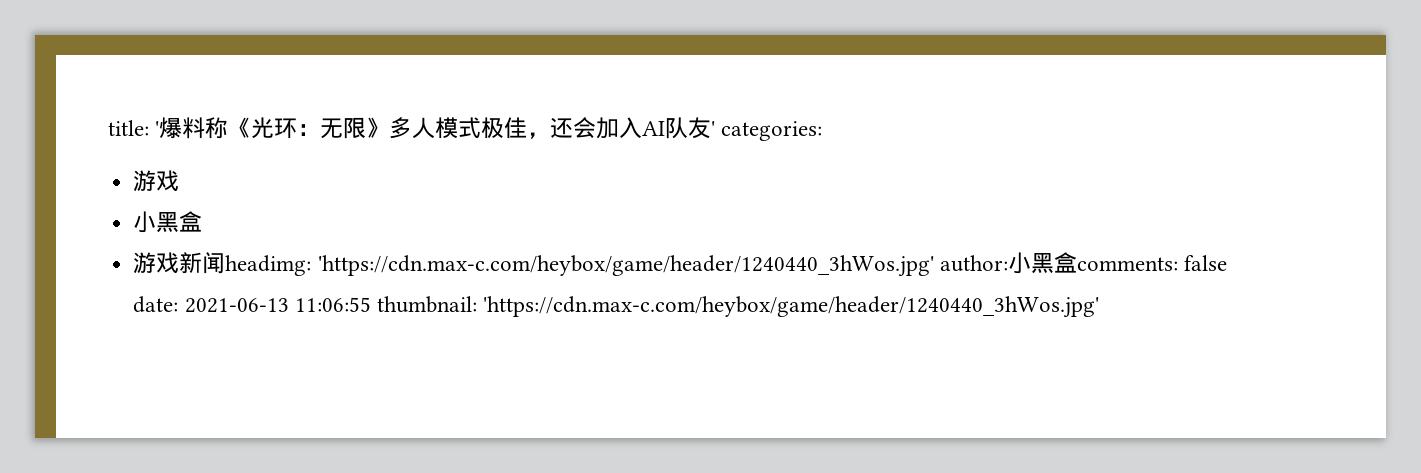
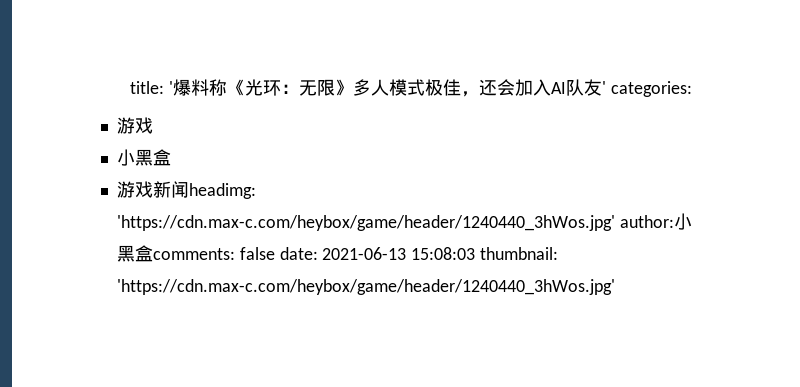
- 游戏新闻headimg: 'https://cdn.max-c.com/heybox/game/header/1240440_3hWos.jpg' author:小黑盒comments: false date: 2021-06-13 11:06:55 thumbnail: 'https://cdn.max-c.com/heybox/game/header/1240440_3hWos.jpg'
+ 游戏新闻headimg: 'https://cdn.max-c.com/heybox/game/header/1240440_3hWos.jpg' author:小黑盒comments: false date: 2021-06-13 15:08:03 thumbnail: 'https://cdn.max-c.com/heybox/game/header/1240440_3hWos.jpg'

